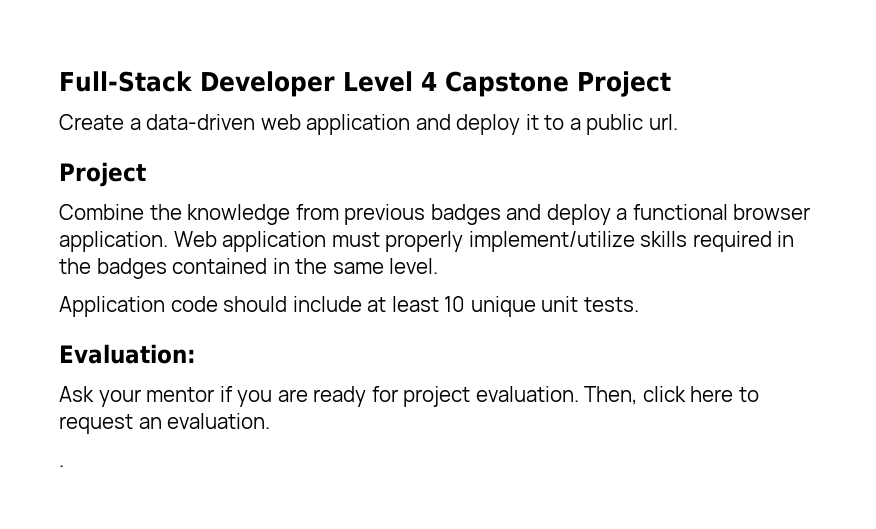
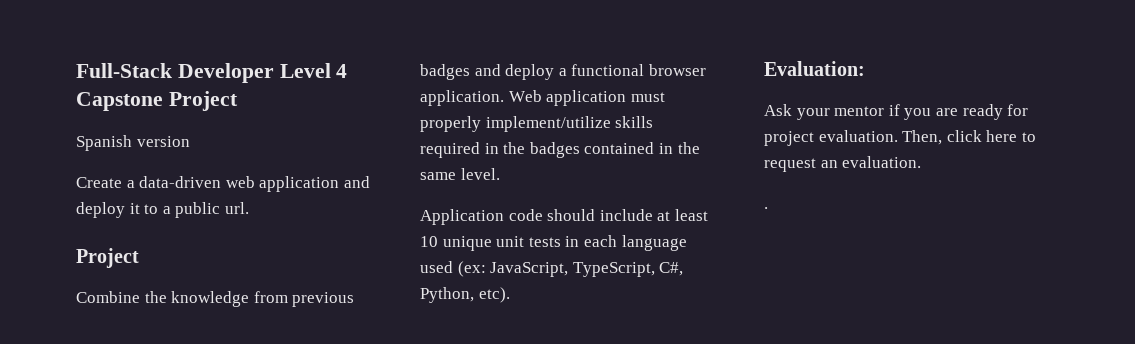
+ Spanish version
- Application code should include at least 10 unique unit tests.
+ Application code should include at least 10 unique unit tests in each language used (ex: JavaScript, TypeScript, C#, Python, etc).

